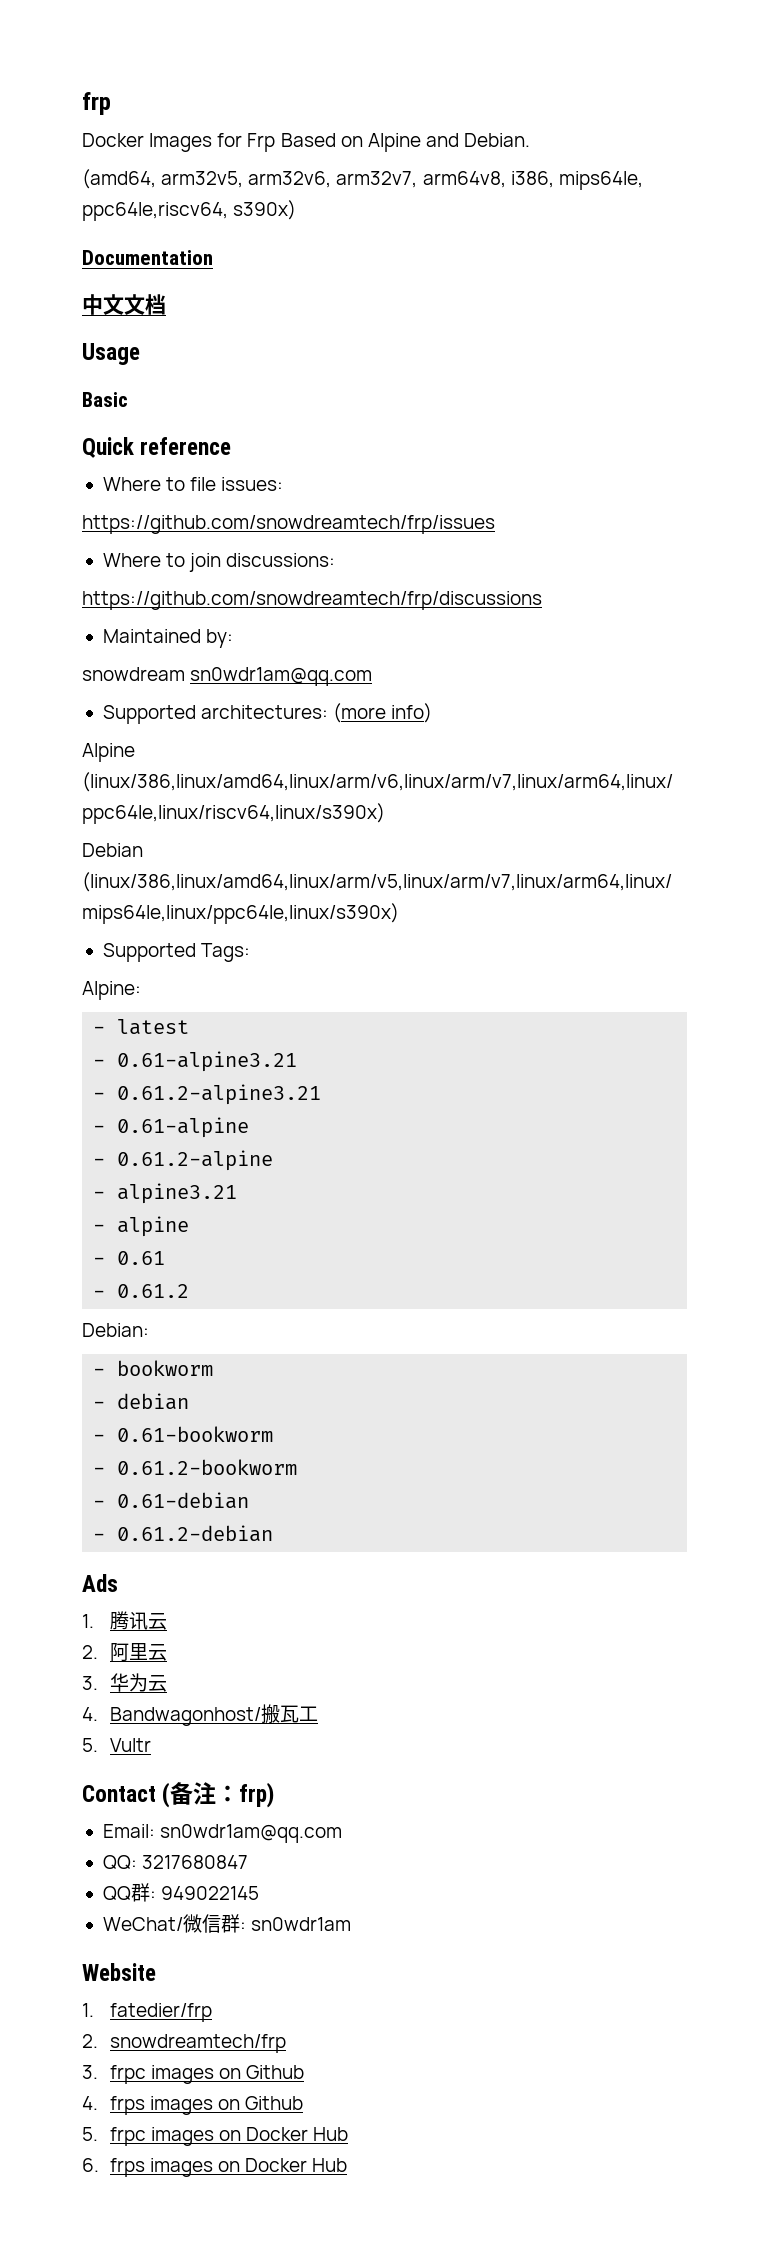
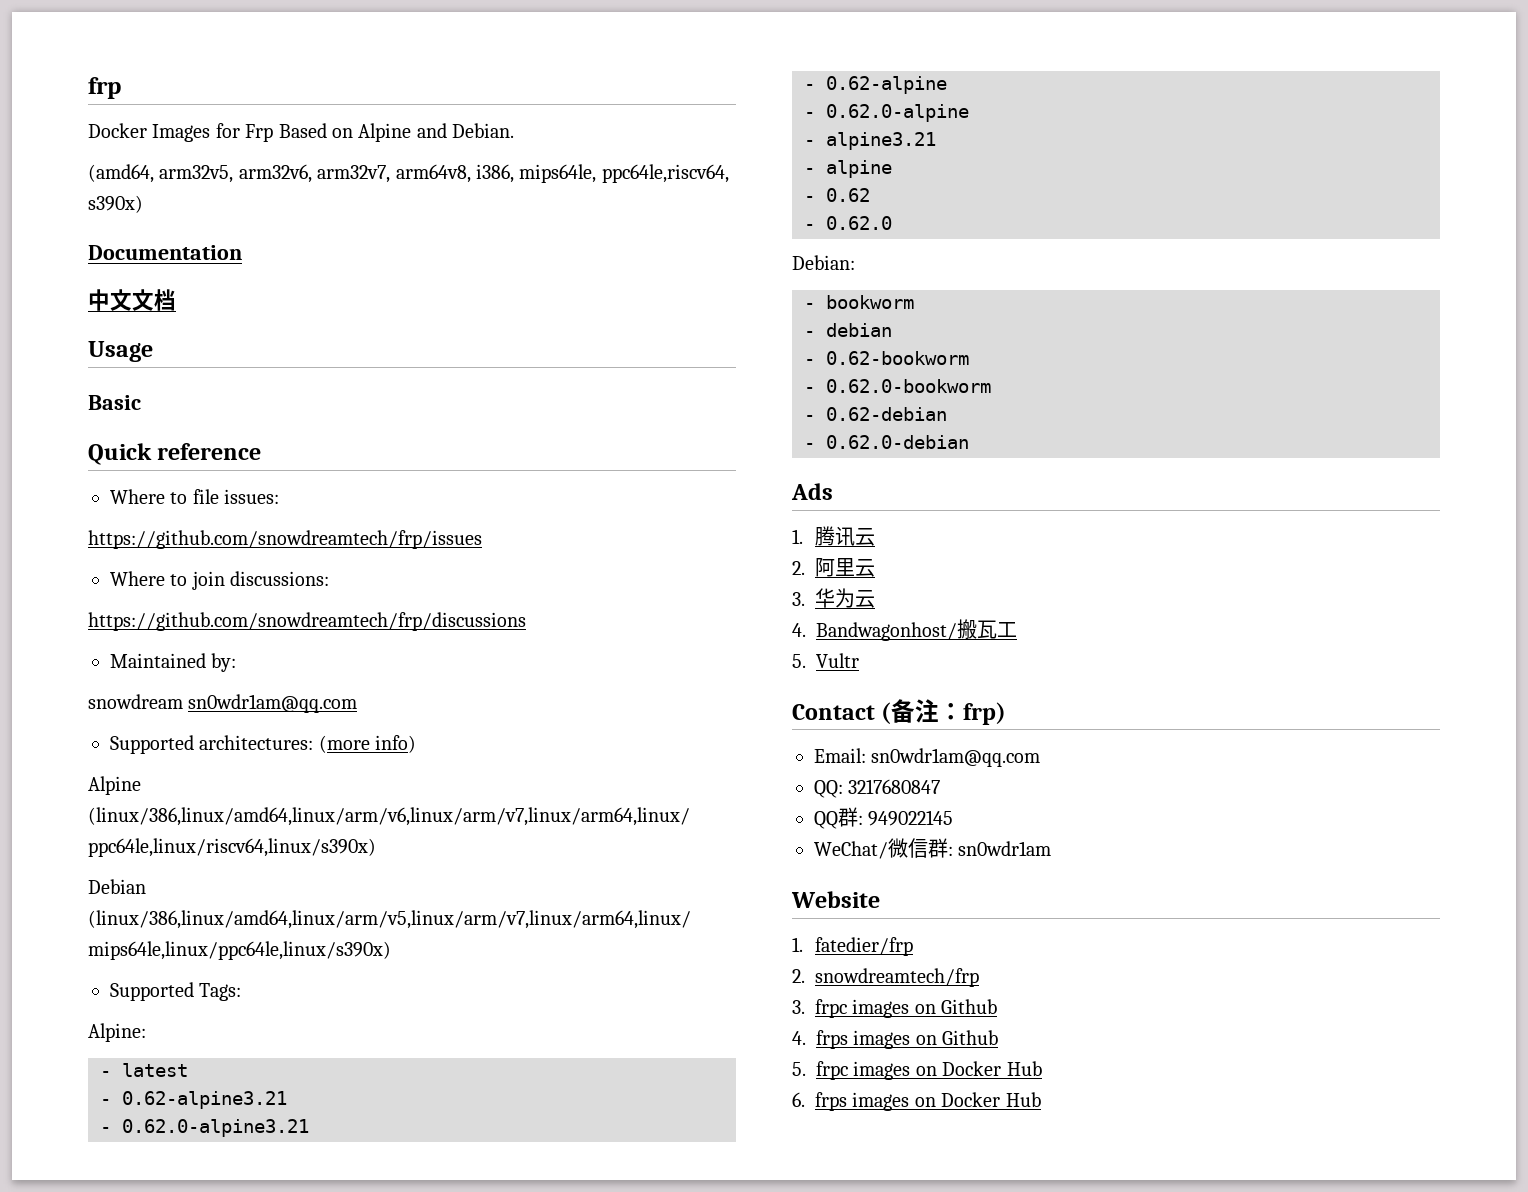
- - 0.61-alpine3.21
- - 0.61.2-alpine3.21
- - 0.61-alpine
- - 0.61.2-alpine
+ - 0.62-alpine3.21
+ - 0.62.0-alpine3.21
+ - 0.62-alpine
+ - 0.62.0-alpine
- - 0.61
- - 0.61.2
+ - 0.62
+ - 0.62.0
- - 0.61-bookworm
- - 0.61.2-bookworm
- - 0.61-debian
- - 0.61.2-debian
+ - 0.62-bookworm
+ - 0.62.0-bookworm
+ - 0.62-debian
+ - 0.62.0-debian

